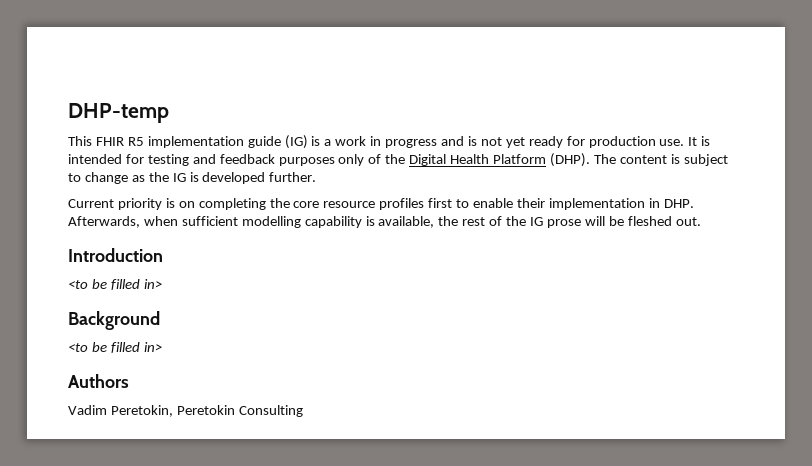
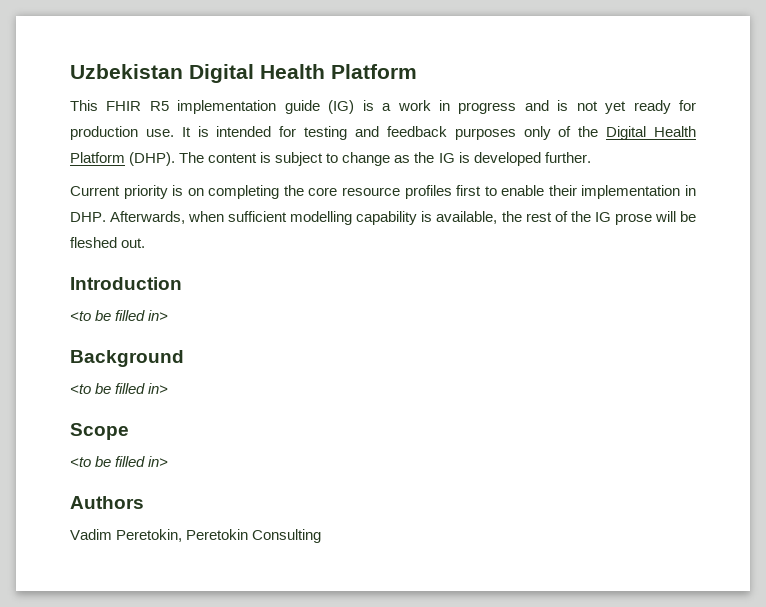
- DHP-temp
+ Uzbekistan Digital Health Platform
+ Scope
+ <to be filled in>

